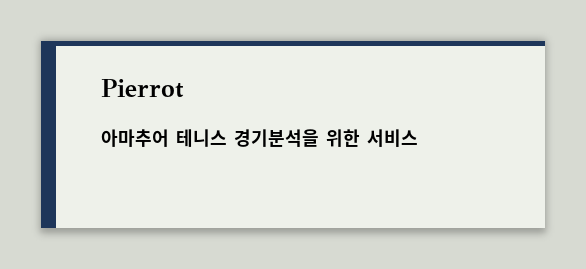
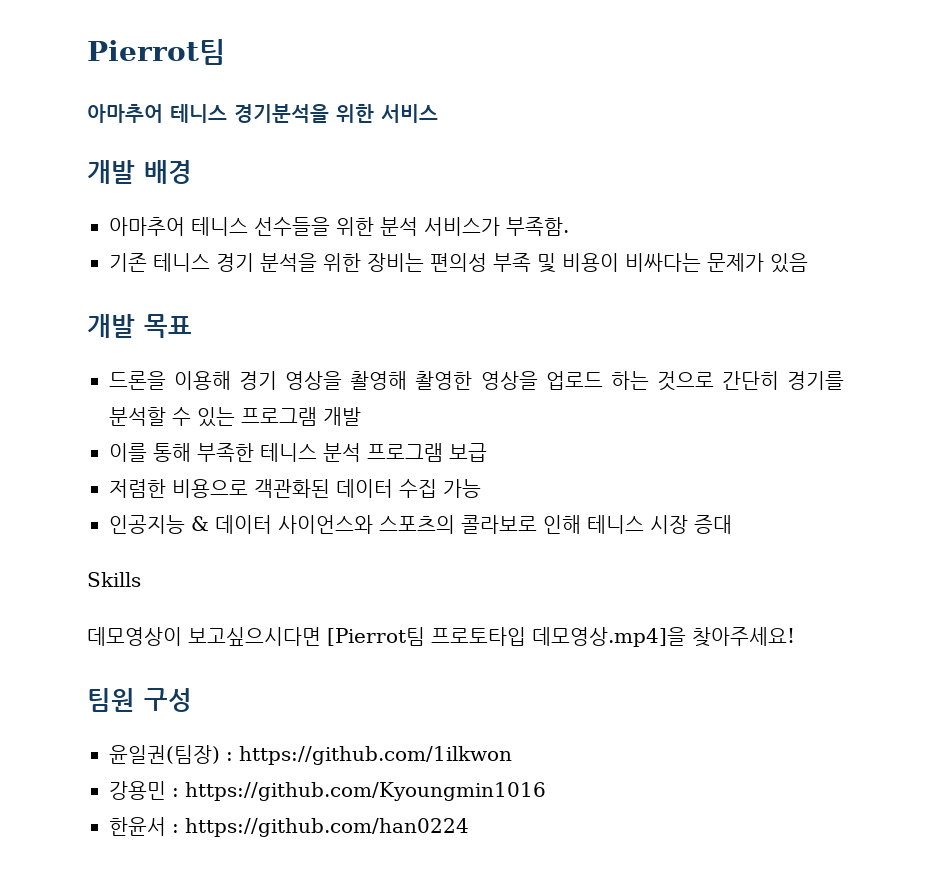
- Pierrot
+ Pierrot팀
+ 개발 배경
+ 아마추어 테니스 선수들을 위한 분석 서비스가 부족함.
+ 기존 테니스 경기 분석을 위한 장비는 편의성 부족 및 비용이 비싸다는 문제가 있음
+ 개발 목표
+ 드론을 이용해 경기 영상을 촬영해 촬영한 영상을 업로드 하는 것으로 간단히 경기를 분석할 수 있는 프로그램 개발
+ 이를 통해 부족한 테니스 분석 프로그램 보급
+ 저렴한 비용으로 객관화된 데이터 수집 가능
+ 인공지능 & 데이터 사이언스와 스포츠의 콜라보로 인해 테니스 시장 증대
+ Skills
+ 데모영상이 보고싶으시다면 [Pierrot팀 프로토타입 데모영상.mp4]을 찾아주세요!
+ 팀원 구성
+ 윤일권(팀장) : https://github.com/1ilkwon
+ 강용민 : https://github.com/Kyoungmin1016
+ 한윤서 : https://github.com/han0224

